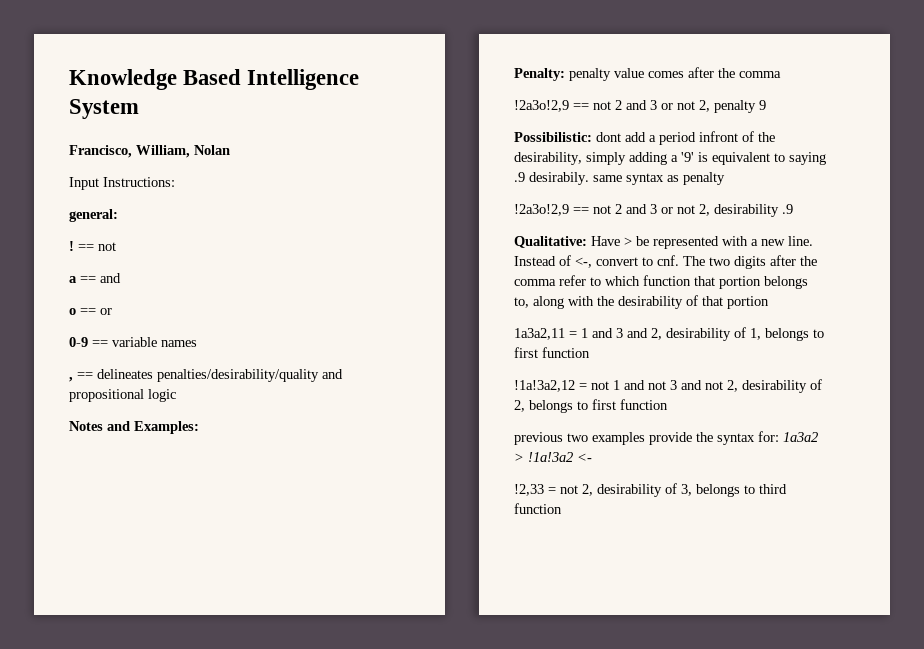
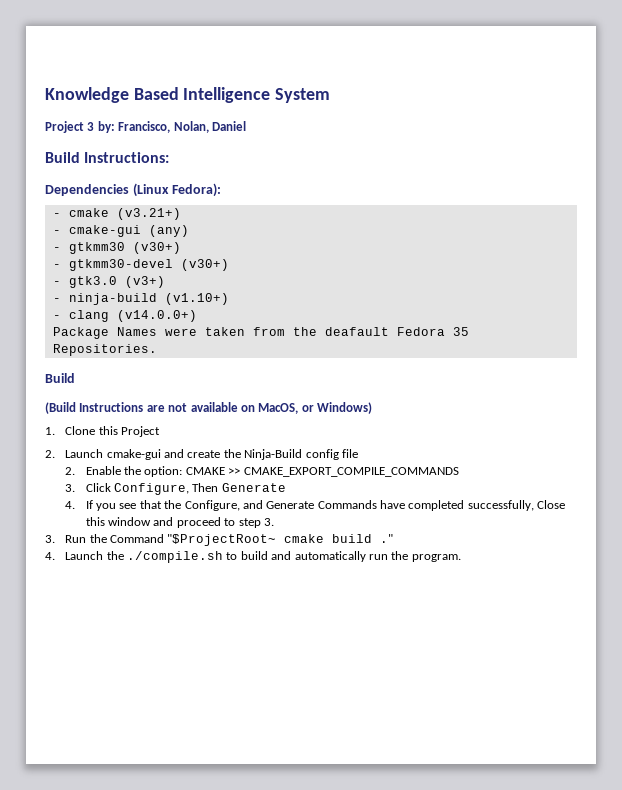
- Francisco, William, Nolan
- Input Instructions:
- general:
- ! == not
- a == and
- o == or
- 0-9 == variable names
- , == delineates penalties/desirability/quality and propositional logic
- Notes and Examples:
- Penalty: penalty value comes after the comma
- !2a3o!2,9 == not 2 and 3 or not 2, penalty 9
- Possibilistic: dont add a period infront of the desirability, simply adding a '9' is equivalent to saying .9 desirabily. same syntax as penalty
- !2a3o!2,9 == not 2 and 3 or not 2, desirability .9
- Qualitative: Have > be represented with a new line. Instead of <-, convert to cnf. The two digits after the comma refer to which function that portion belongs to, along with the desirability of that portion
- 1a3a2,11 = 1 and 3 and 2, desirability of 1, belongs to first function
- !1a!3a2,12 = not 1 and not 3 and not 2, desirability of 2, belongs to first function
- previous two examples provide the syntax for: 1a3a2 > !1a!3a2 <-
- !2,33 = not 2, desirability of 3, belongs to third function
+ Project 3 by: Francisco, Nolan, Daniel
+ Build Instructions:
+ Dependencies (Linux Fedora):
+ - cmake (v3.21+)
+ - cmake-gui (any)
+ - gtkmm30 (v30+)
+ - gtkmm30-devel (v30+)
+ - gtk3.0 (v3+)
+ - ninja-build (v1.10+)
+ - clang (v14.0.0+)
+ Package Names were taken from the deafault Fedora 35 Repositories.
+ Build
+ (Build Instructions are not available on MacOS, or Windows)
+ 1. Clone this Project
+ 2. Launch cmake-gui and create the Ninja-Build config file
+ 2. Enable the option: CMAKE >> CMAKE_EXPORT_COMPILE_COMMANDS
+ 3. Click Configure, Then Generate
+ 4. If you see that the Configure, and Generate Commands have completed successfully, Close this window and proceed to step 3.
+ 3. Run the Command "$ProjectRoot~ cmake build ."
+ 4. Launch the ./compile.sh to build and automatically run the program.

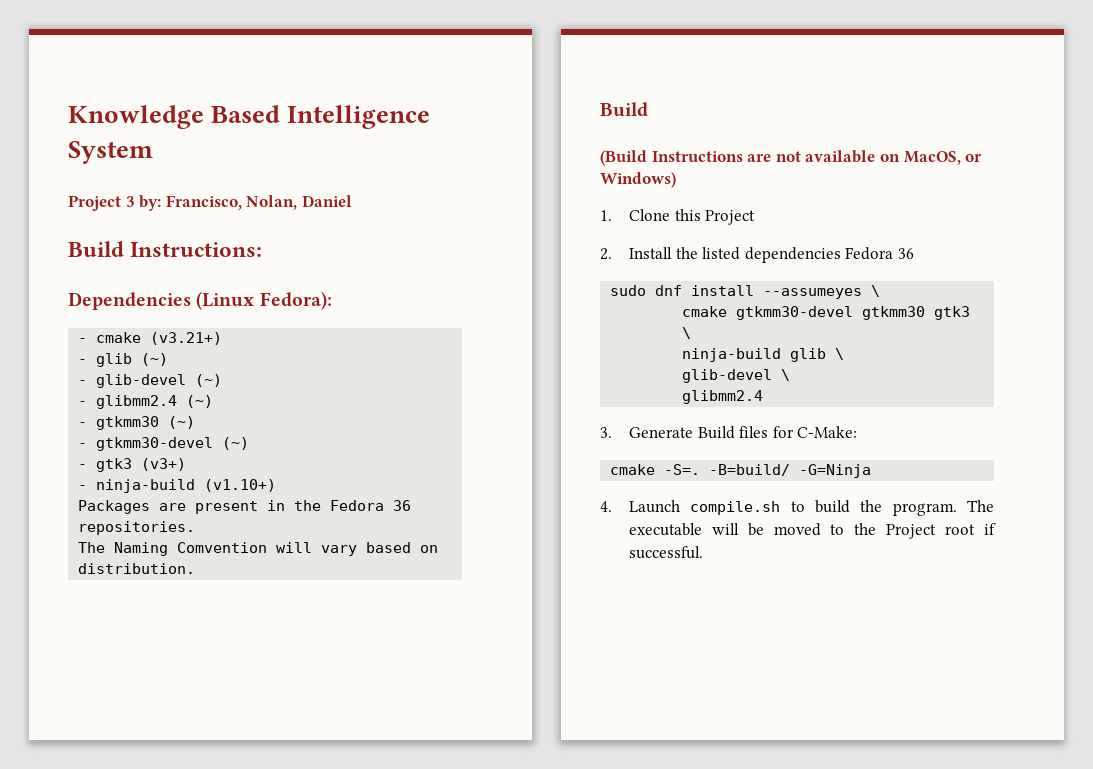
- - cmake-gui (any)
+ - glib (~)
+ - glib-devel (~)
+ - glibmm2.4 (~)
- - gtkmm30 (v30+)
+ - gtkmm30 (~)
- - gtkmm30-devel (v30+)
- - gtk3.0 (v3+)
+ - gtkmm30-devel (~)
+ - gtk3 (v3+)
- - clang (v14.0.0+)
- Package Names were taken from the deafault Fedora 35 Repositories.
+ Packages are present in the Fedora 36 repositories.
+ The Naming Comvention will vary based on distribution.
- 2. Launch cmake-gui and create the Ninja-Build config file
- 2. Enable the option: CMAKE >> CMAKE_EXPORT_COMPILE_COMMANDS
- 3. Click Configure, Then Generate
- 4. If you see that the Configure, and Generate Commands have completed successfully, Close this window and proceed to step 3.
- 3. Run the Command "$ProjectRoot~ cmake build ."
- 4. Launch the ./compile.sh to build and automatically run the program.
+ 2. Install the listed dependencies Fedora 36
+ sudo dnf install --assumeyes \
+ cmake gtkmm30-devel gtkmm30 gtk3 \
+ ninja-build glib \
+ glib-devel \
+ glibmm2.4
+ 3. Generate Build files for C-Make:
+ cmake -S=. -B=build/ -G=Ninja
+ 4. Launch compile.sh to build the program. The executable will be moved to the Project root if successful.

